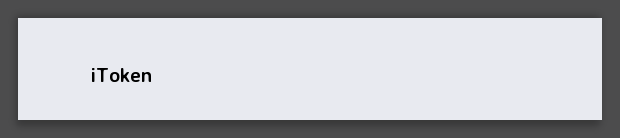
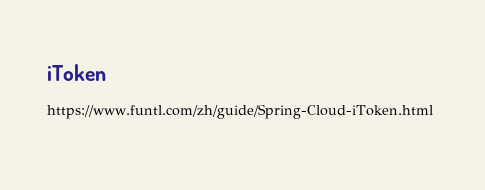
+ https://www.funtl.com/zh/guide/Spring-Cloud-iToken.html

